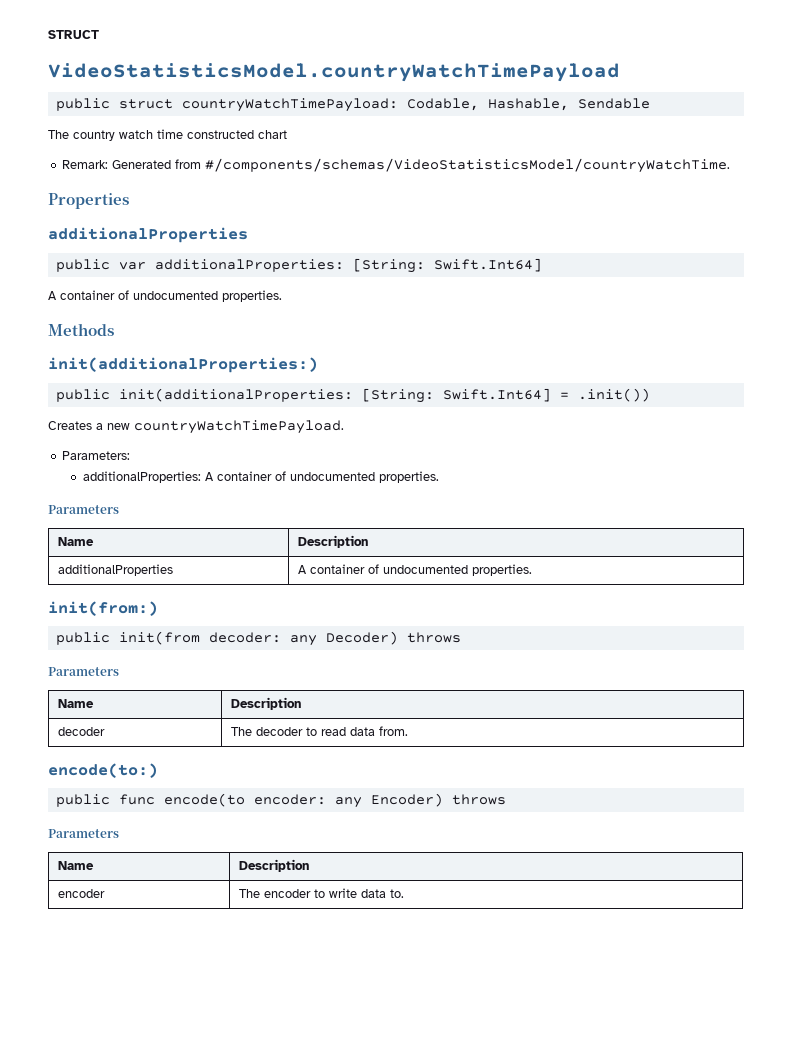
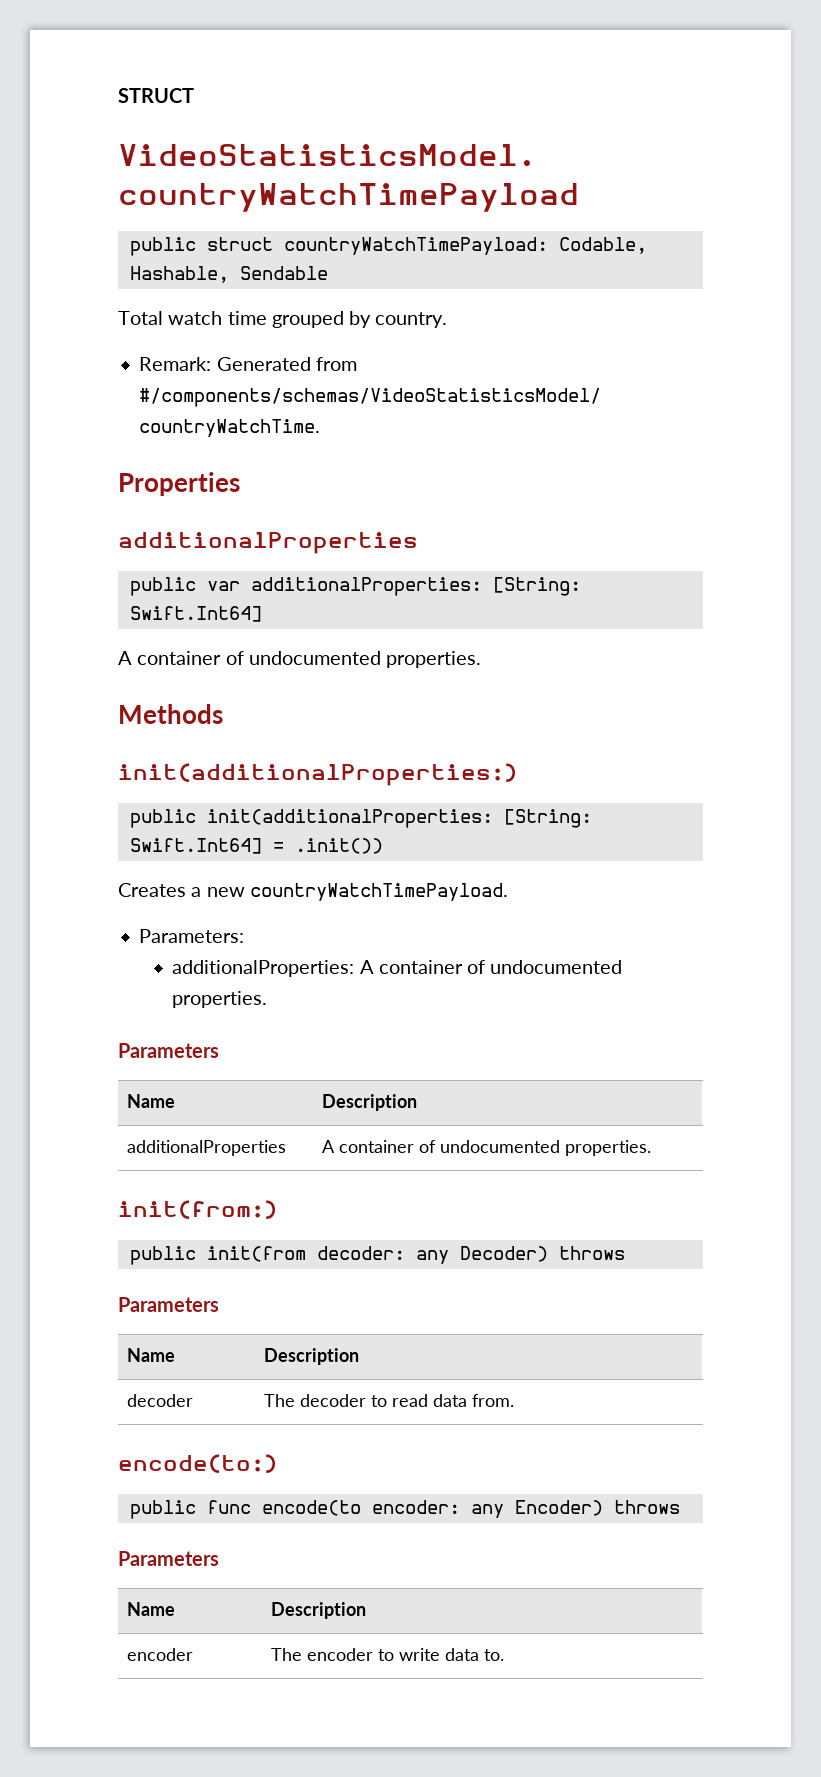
- The country watch time constructed chart
+ Total watch time grouped by country.

